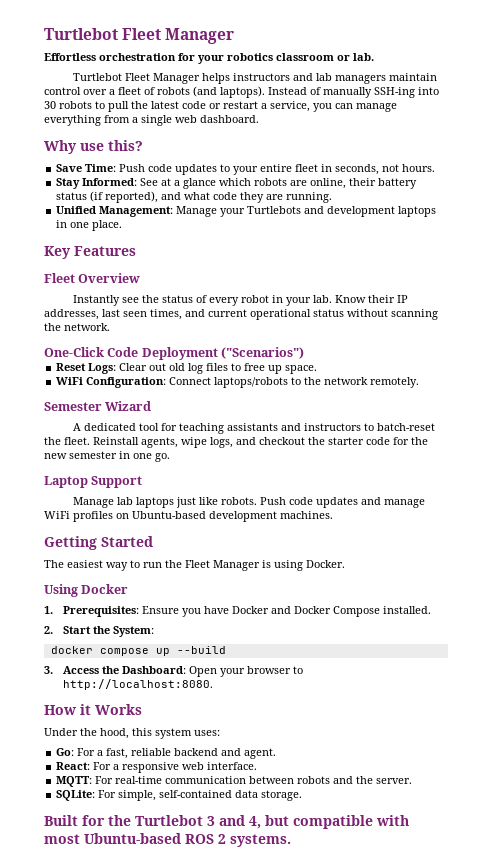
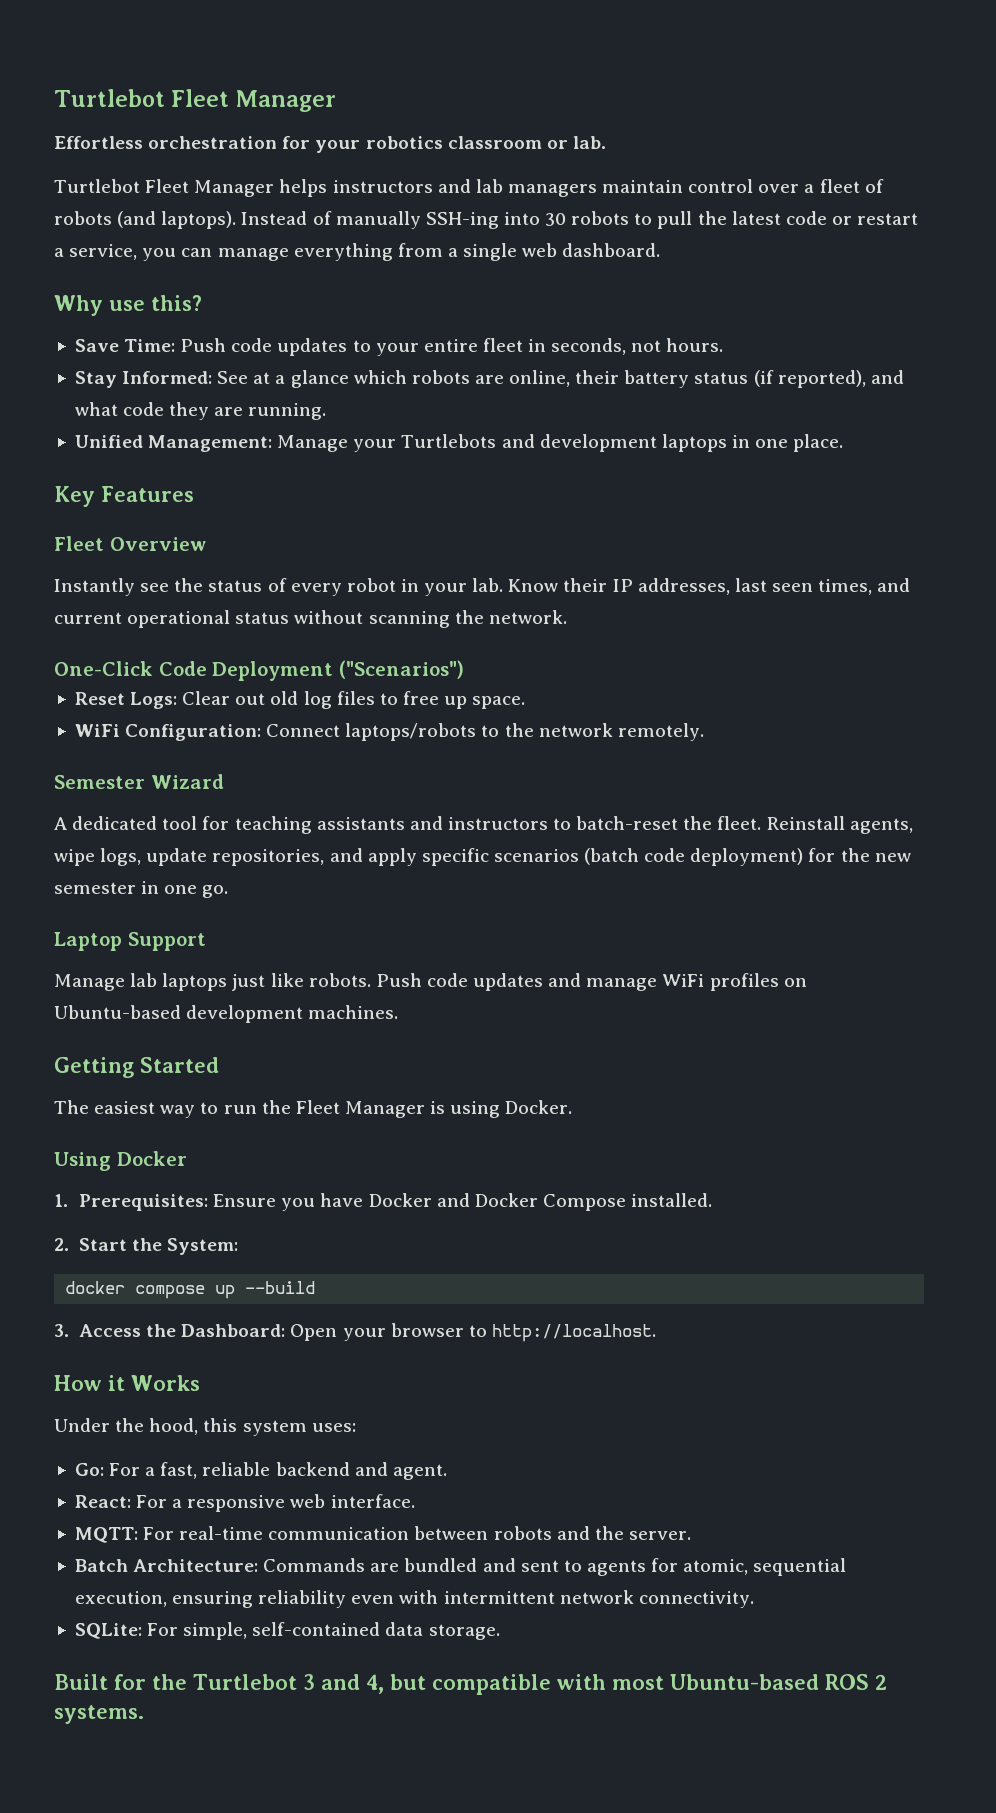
- Reinstall agents, wipe logs, and checkout the starter code for the new semester in one go.
+ Reinstall agents, wipe logs, update repositories, and apply specific scenarios (batch code deployment) for the new semester in one go.
- 3. Access the Dashboard: Open your browser to http://localhost:8080.
+ 3. Access the Dashboard: Open your browser to http://localhost.
+ Batch Architecture: Commands are bundled and sent to agents for atomic, sequential execution, ensuring reliability even with intermittent network connectivity.

